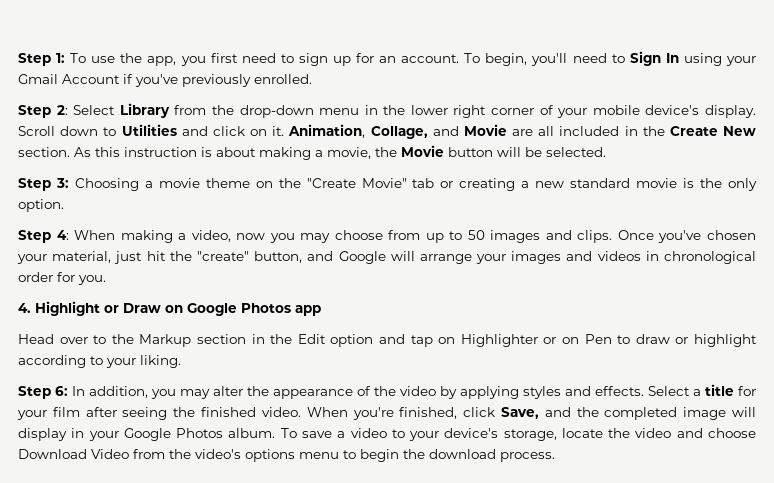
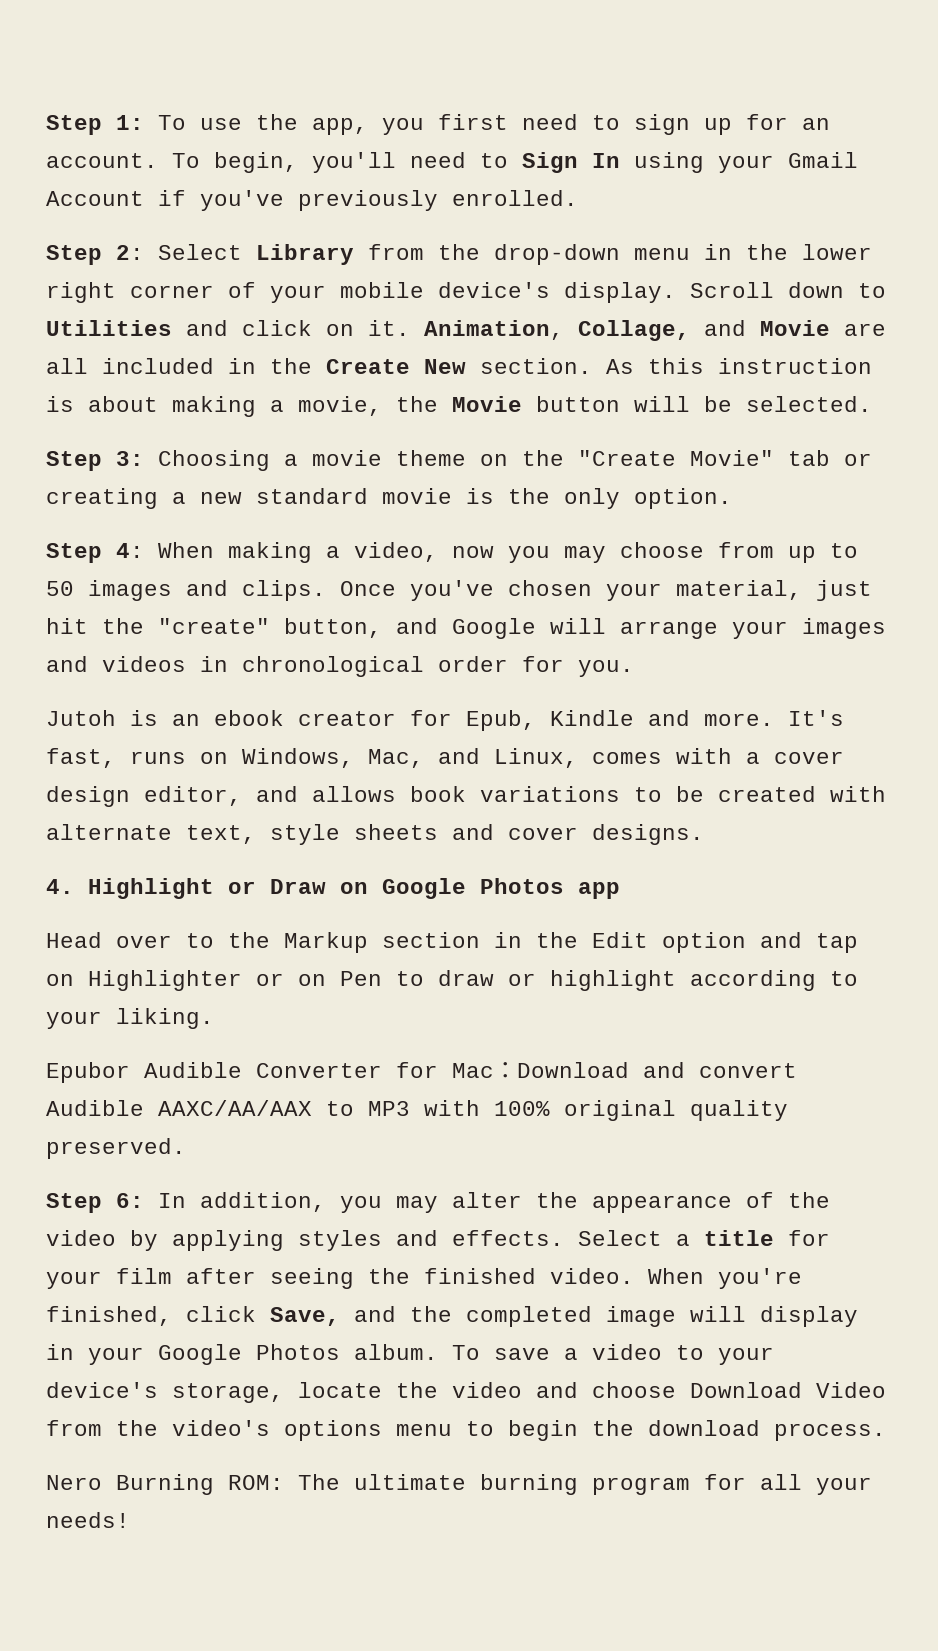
+ Jutoh is an ebook creator for Epub, Kindle and more. It's fast, runs on Windows, Mac, and Linux, comes with a cover design editor, and allows book variations to be created with alternate text, style sheets and cover designs.
+ Epubor Audible Converter for Mac：Download and convert Audible AAXC/AA/AAX to MP3 with 100% original quality preserved.
+ Nero Burning ROM: The ultimate burning program for all your needs!

